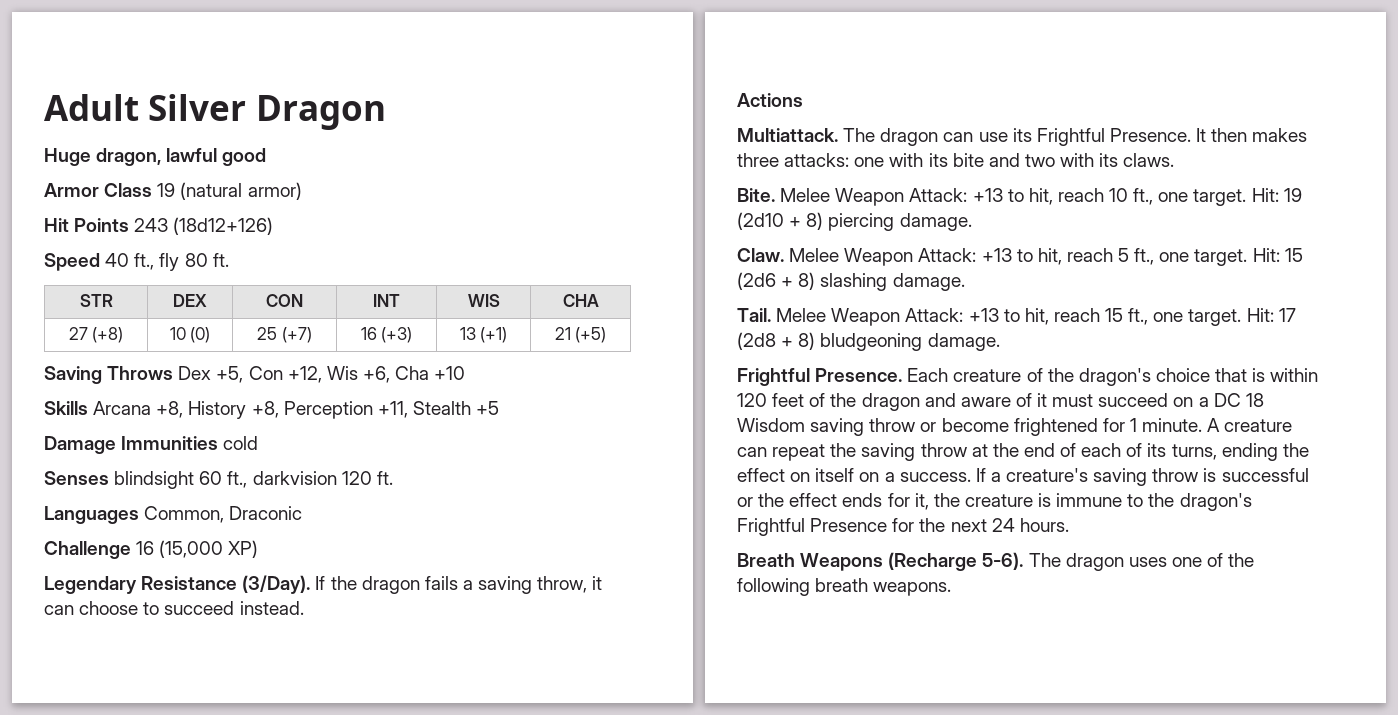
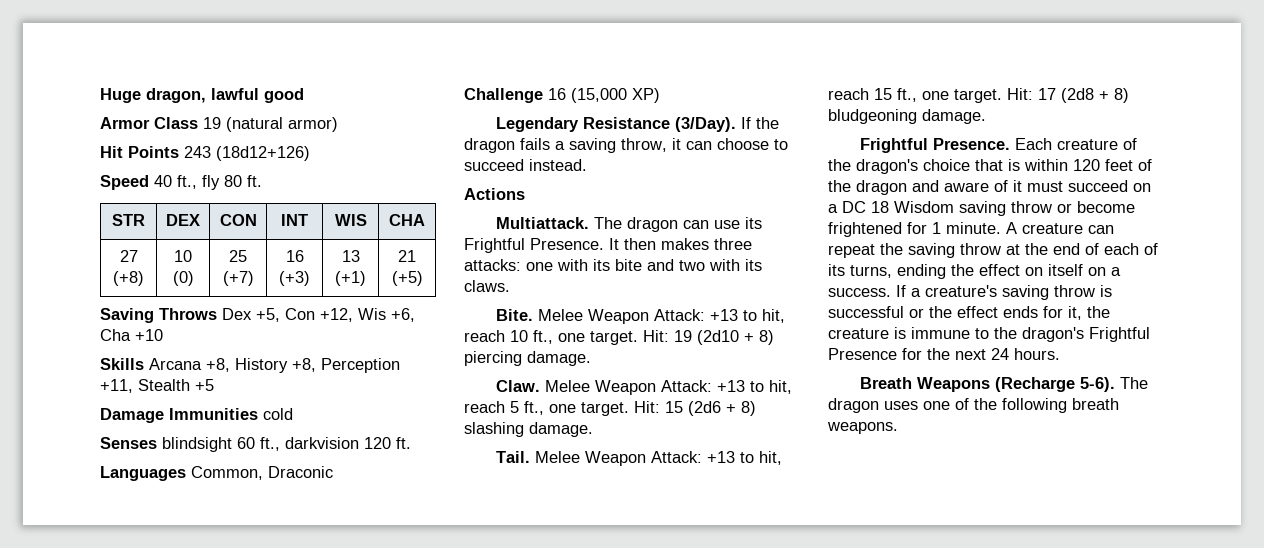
- Adult Silver Dragon

